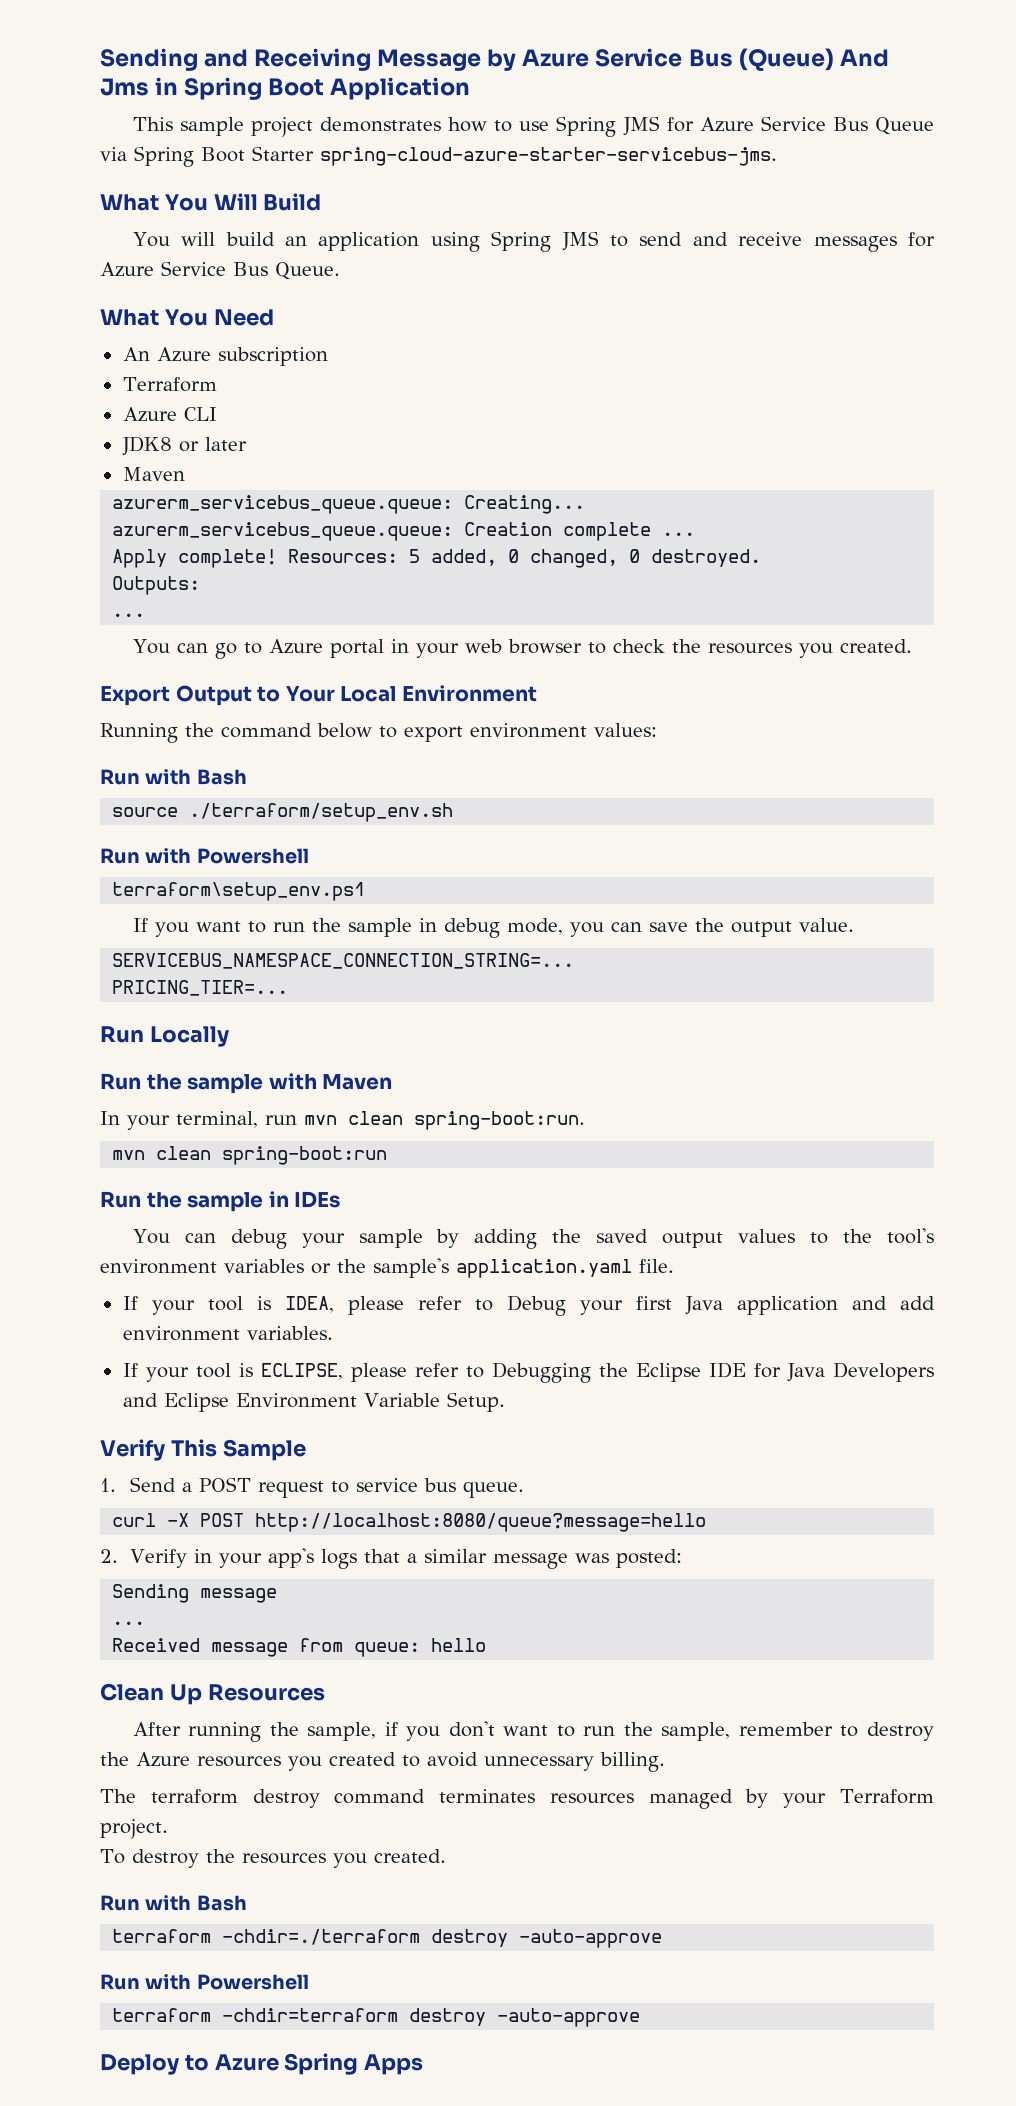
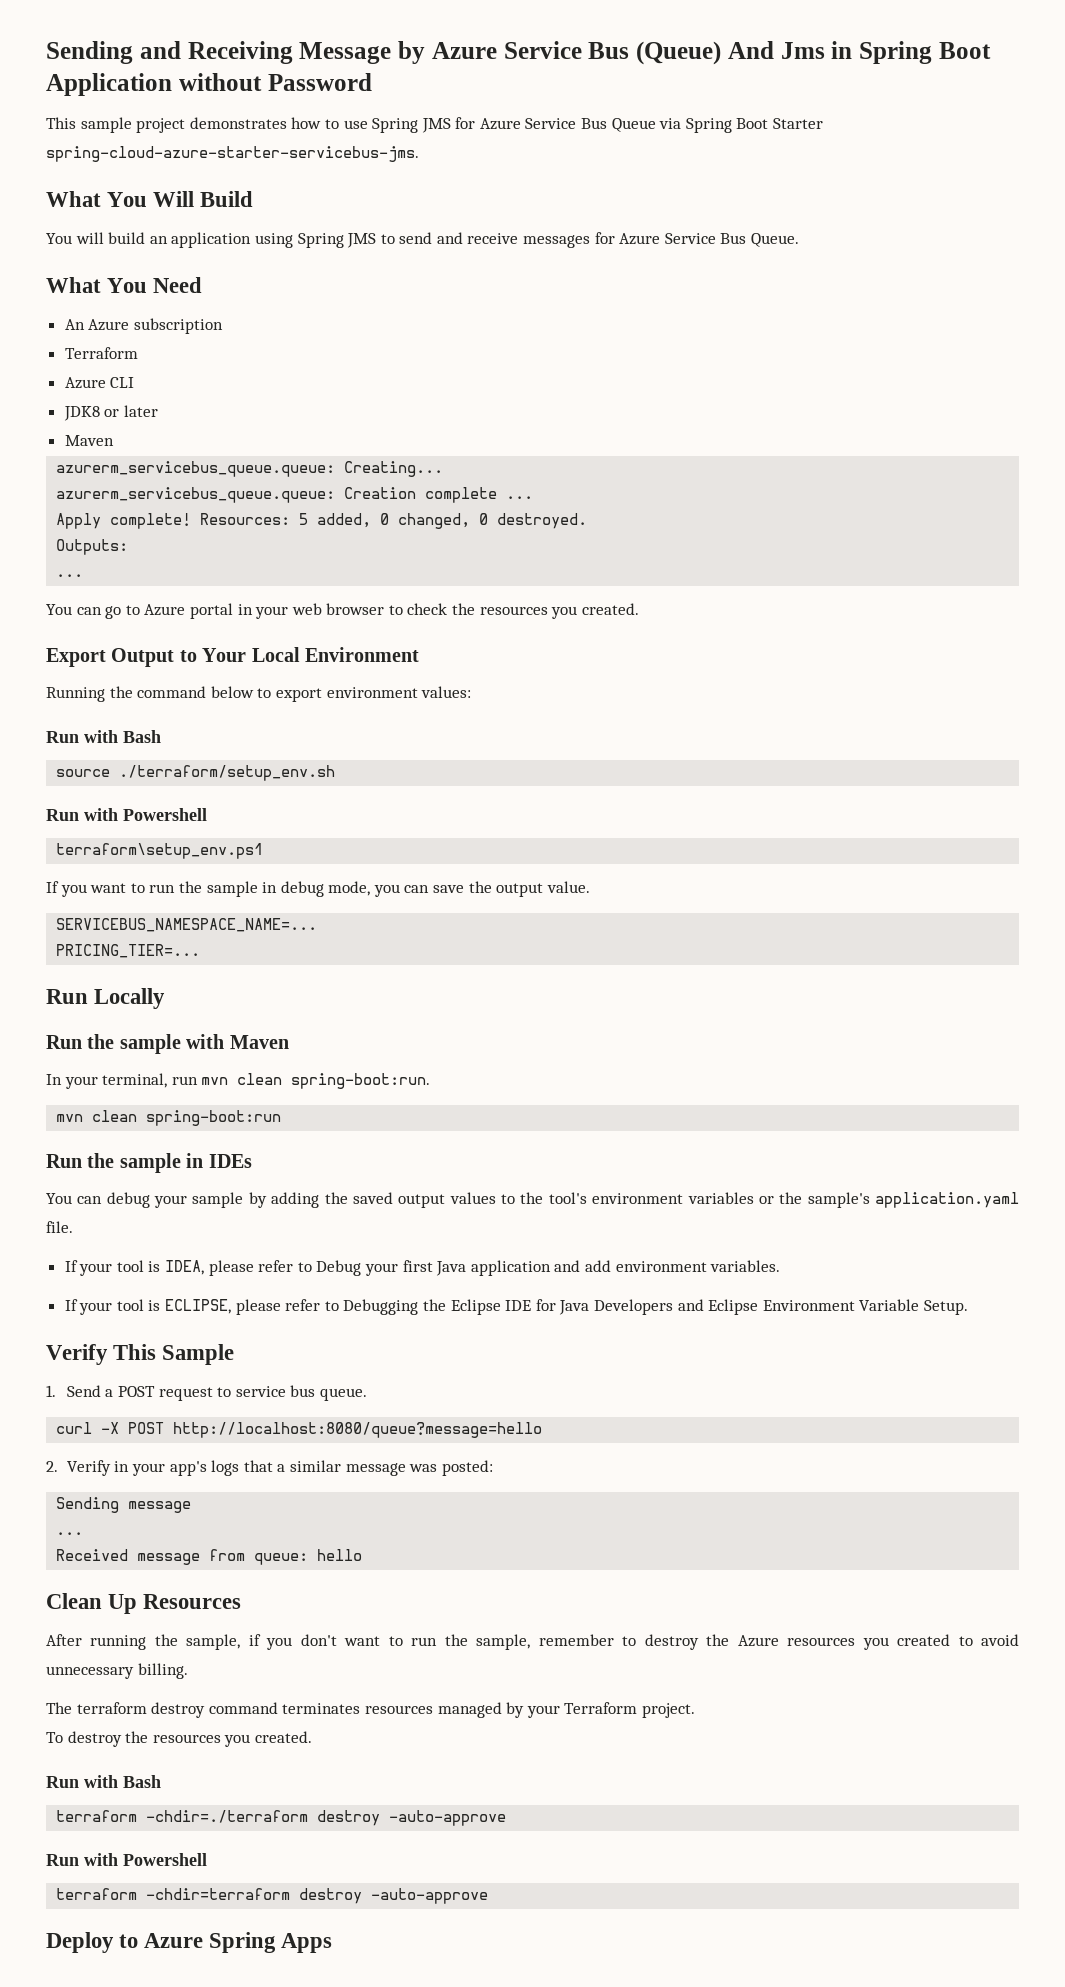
- Sending and Receiving Message by Azure Service Bus (Queue) And Jms in Spring Boot Application
+ Sending and Receiving Message by Azure Service Bus (Queue) And Jms in Spring Boot Application without Password
- SERVICEBUS_NAMESPACE_CONNECTION_STRING=...
+ SERVICEBUS_NAMESPACE_NAME=...

